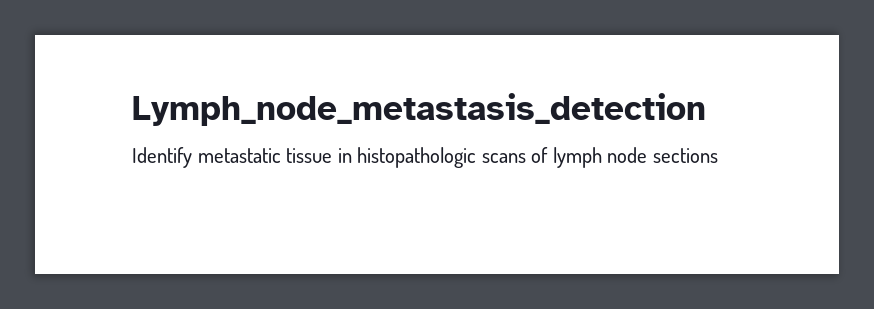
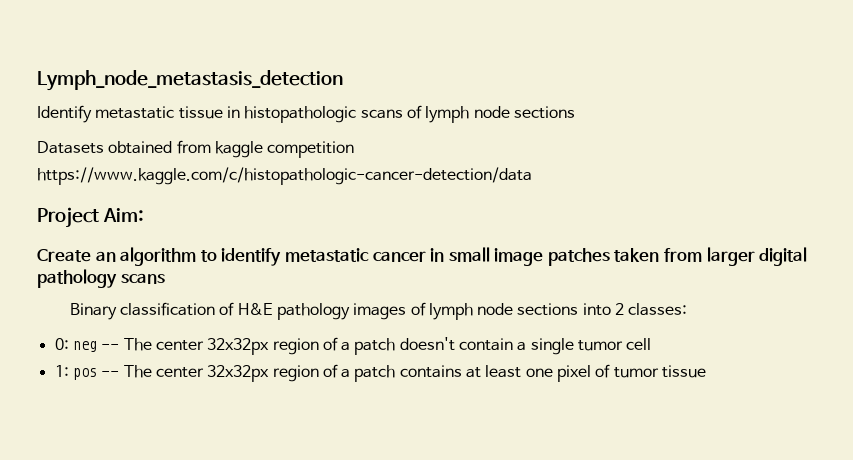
+ Datasets obtained from kaggle competition https://www.kaggle.com/c/histopathologic-cancer-detection/data
+ Project Aim:
+ Create an algorithm to identify metastatic cancer in small image patches taken from larger digital pathology scans
+ Binary classification of H&E pathology images of lymph node sections into 2 classes:
+ 0: neg -- The center 32x32px region of a patch doesn't contain a single tumor cell
+ 1: pos -- The center 32x32px region of a patch contains at least one pixel of tumor tissue

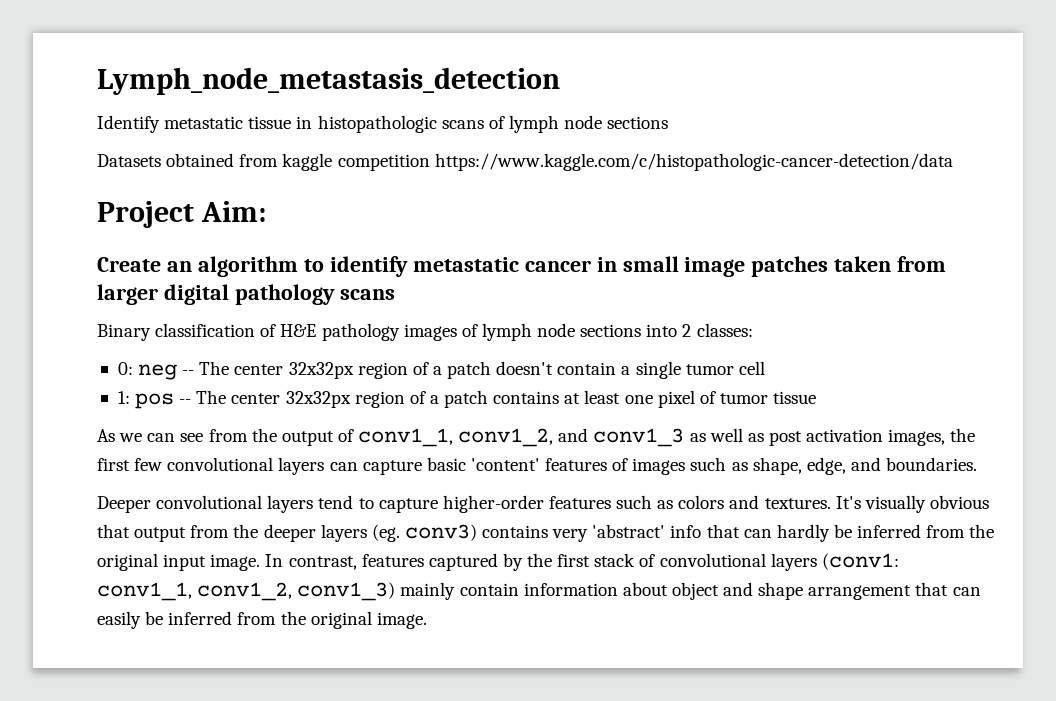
+ As we can see from the output of conv1_1, conv1_2, and conv1_3 as well as post activation images, the first few convolutional layers can capture basic 'content' features of images such as shape, edge, and boundaries.
+ Deeper convolutional layers tend to capture higher-order features such as colors and textures. It's visually obvious that output from the deeper layers (eg. conv3) contains very 'abstract' info that can hardly be inferred from the original input image. In contrast, features captured by the first stack of convolutional layers (conv1: conv1_1, conv1_2, conv1_3) mainly contain information about object and shape arrangement that can easily be inferred from the original image.

